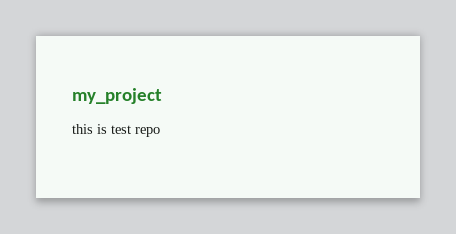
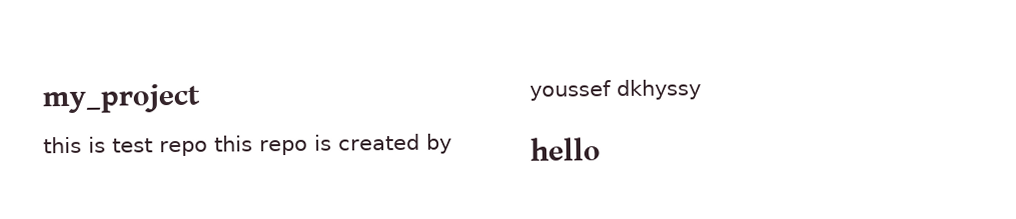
- this is test repo
+ this is test repo this repo is created by youssef dkhyssy
+ hello

